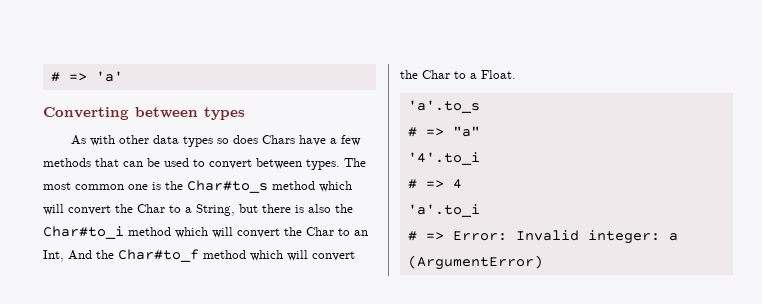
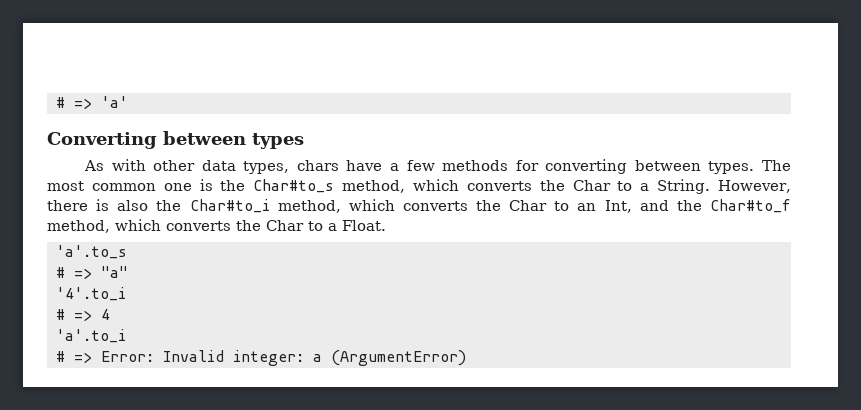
- As with other data types so does Chars have a few methods that can be used to convert between types.
+ As with other data types, chars have a few methods for converting between types.
- The most common one is the Char#to_s method which will convert the Char to a String, but there is also the Char#to_i method which will convert the Char to an Int, And the Char#to_f method which will convert the Char to a Float.
+ The most common one is the Char#to_s method, which converts the Char to a String. However, there is also the Char#to_i method, which converts the Char to an Int, and the Char#to_f method, which converts the Char to a Float.

